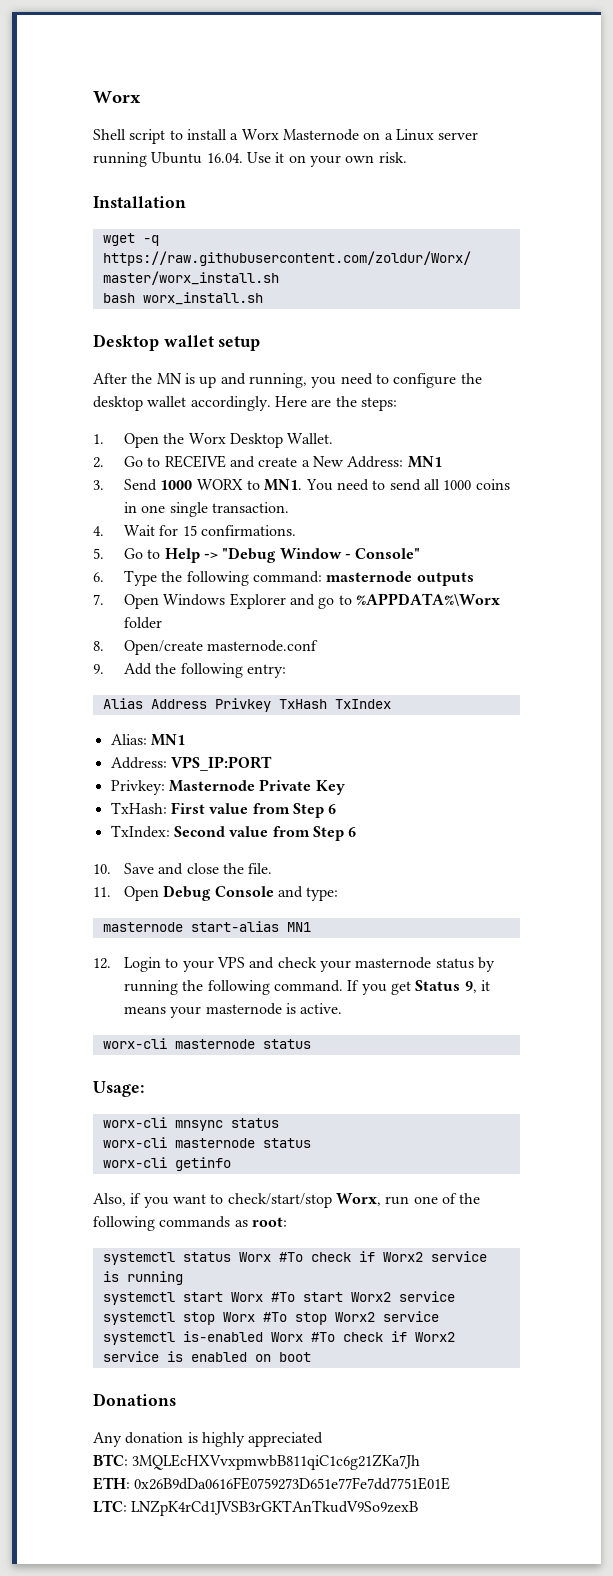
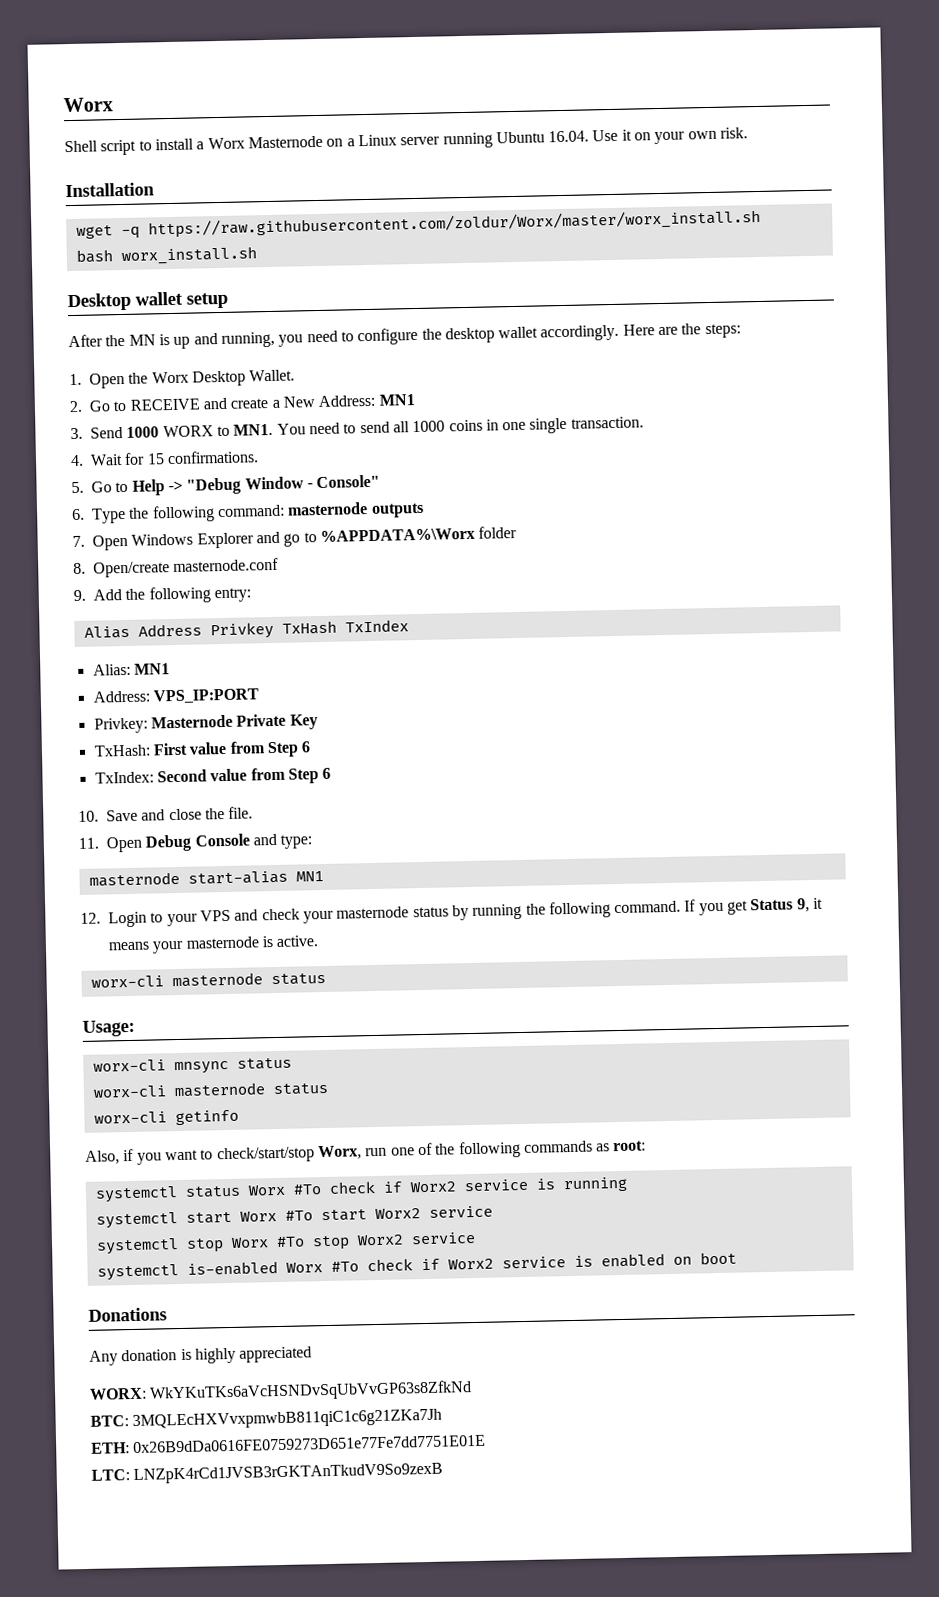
+ WORX: WkYKuTKs6aVcHSNDvSqUbVvGP63s8ZfkNd

